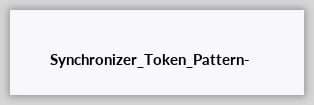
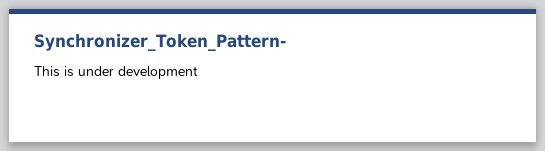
+ This is under development

